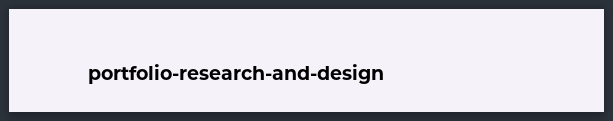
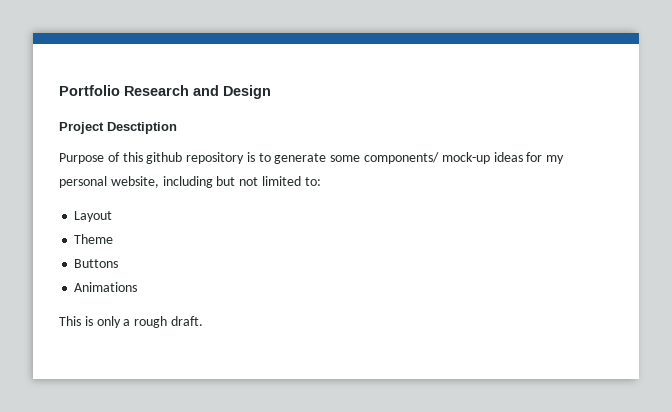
- portfolio-research-and-design
+ Portfolio Research and Design
+ Project Desctiption
+ Purpose of this github repository is to generate some components/ mock-up ideas for my personal website, including but not limited to:
+ Layout
+ Theme
+ Buttons
+ Animations
+ This is only a rough draft.

